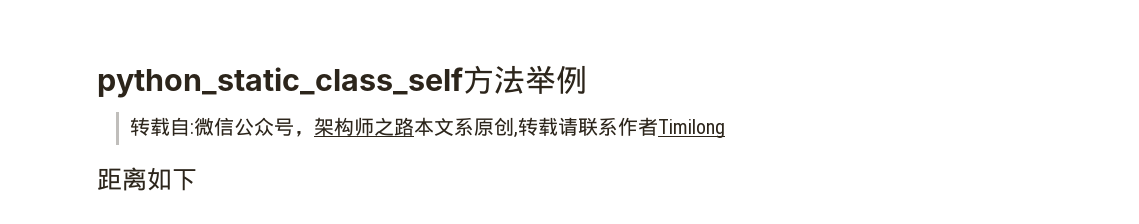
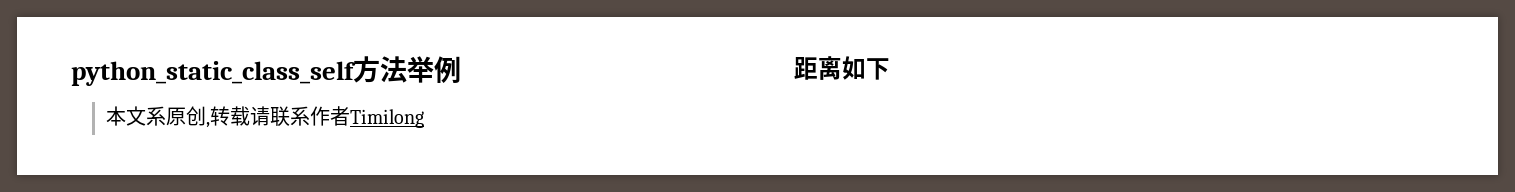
- 转载自:微信公众号，架构师之路本文系原创,转载请联系作者Timilong
+ 本文系原创,转载请联系作者Timilong

